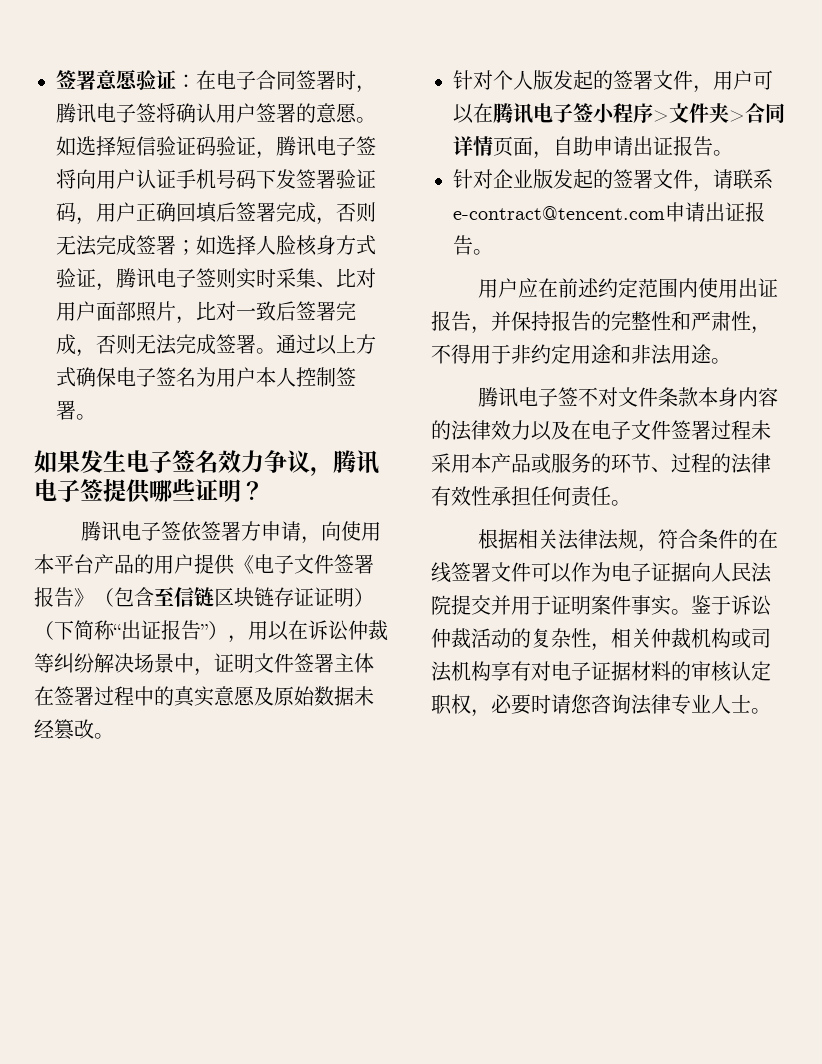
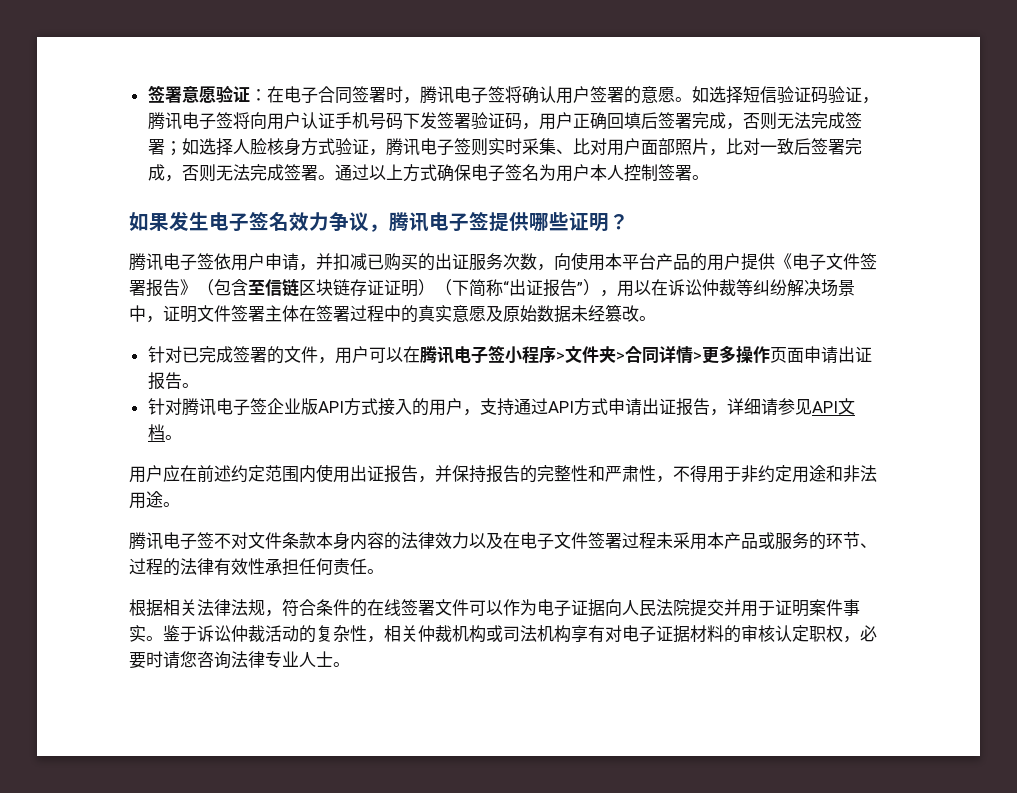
- 腾讯电子签依签署方申请，向使用本平台产品的用户提供《电子文件签署报告》（包含至信链区块链存证证明）（下简称“出证报告”），用以在诉讼仲裁等纠纷解决场景中，证明文件签署主体在签署过程中的真实意愿及原始数据未经篡改。
+ 腾讯电子签依用户申请，并扣减已购买的出证服务次数，向使用本平台产品的用户提供《电子文件签署报告》（包含至信链区块链存证证明）（下简称“出证报告”），用以在诉讼仲裁等纠纷解决场景中，证明文件签署主体在签署过程中的真实意愿及原始数据未经篡改。
- 针对个人版发起的签署文件，用户可以在腾讯电子签小程序>文件夹>合同详情页面，自助申请出证报告。
+ 针对已完成签署的文件，用户可以在腾讯电子签小程序>文件夹>合同详情>更多操作页面申请出证报告。
- 针对企业版发起的签署文件，请联系e-contract@tencent.com申请出证报告。
+ 针对腾讯电子签企业版API方式接入的用户，支持通过API方式申请出证报告，详细请参见API文档。

